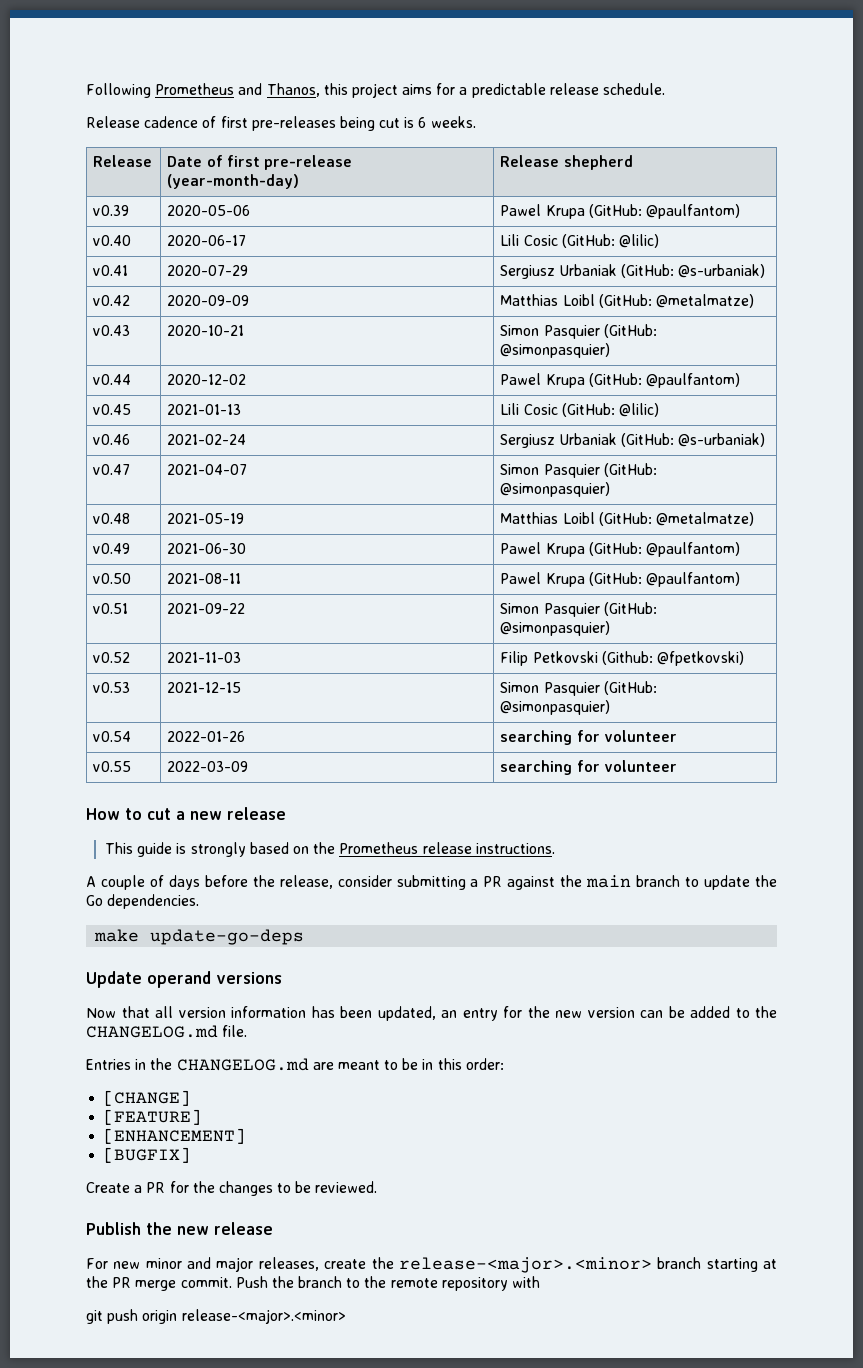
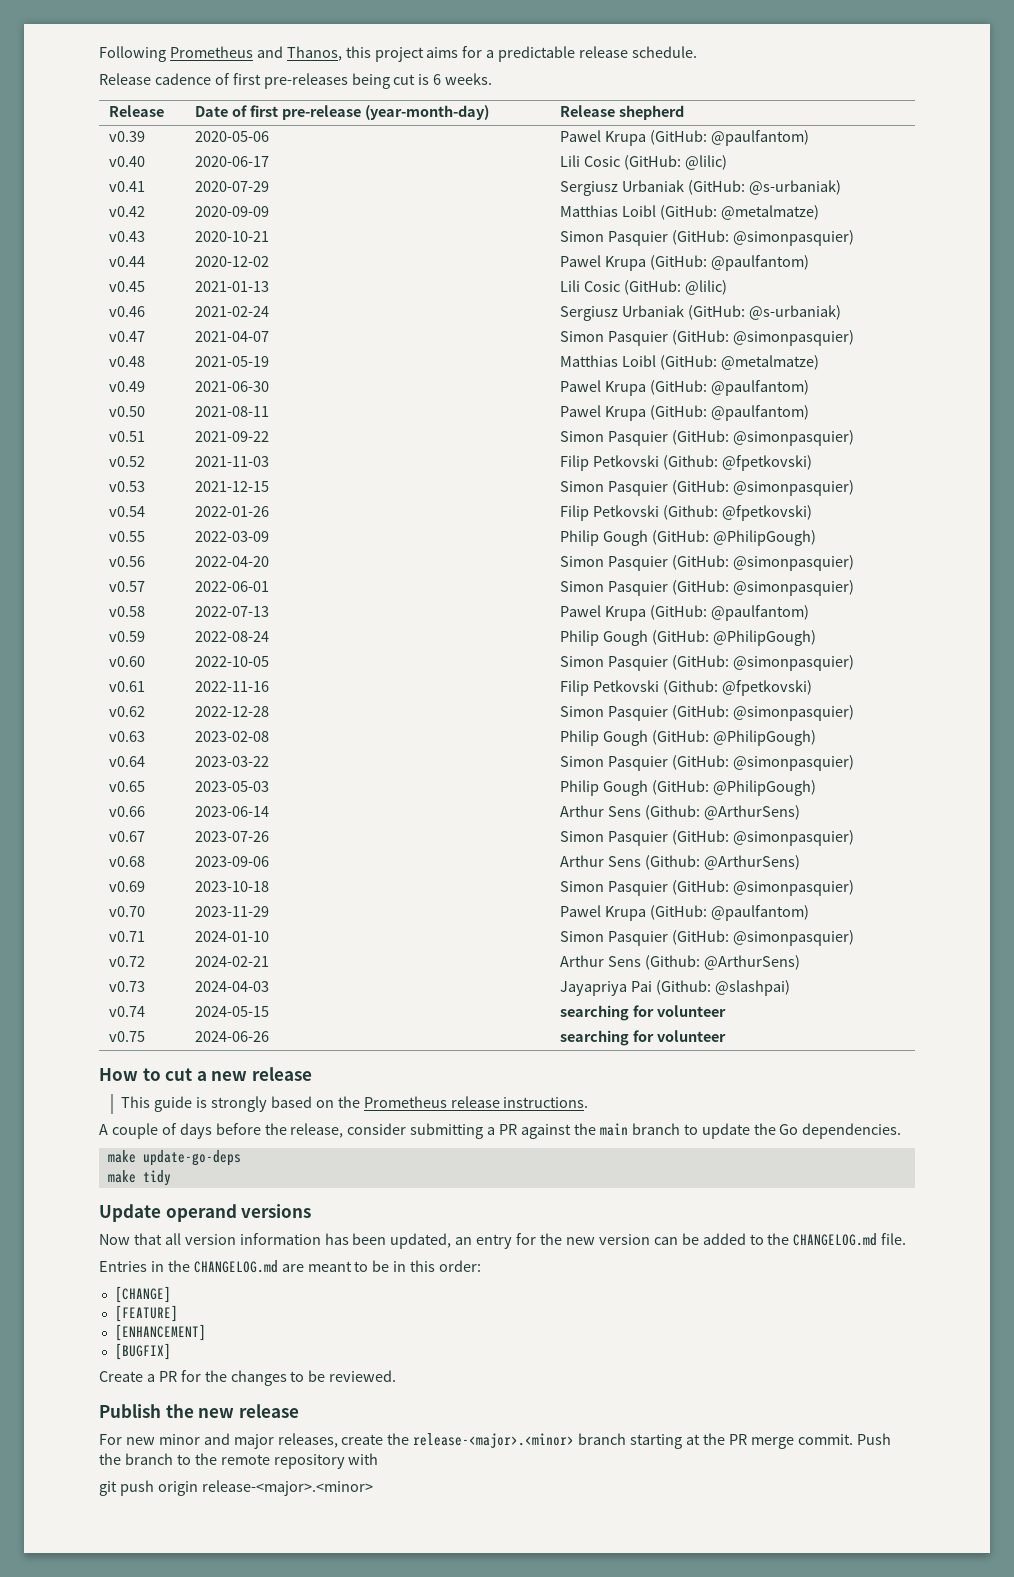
- v0.54 | 2022-01-26 | searching for volunteer
- v0.55 | 2022-03-09 | searching for volunteer
+ v0.54 | 2022-01-26 | Filip Petkovski (Github: @fpetkovski)
+ v0.55 | 2022-03-09 | Philip Gough (GitHub: @PhilipGough)
+ v0.56 | 2022-04-20 | Simon Pasquier (GitHub: @simonpasquier)
+ v0.57 | 2022-06-01 | Simon Pasquier (GitHub: @simonpasquier)
+ v0.58 | 2022-07-13 | Pawel Krupa (GitHub: @paulfantom)
+ v0.59 | 2022-08-24 | Philip Gough (GitHub: @PhilipGough)
+ v0.60 | 2022-10-05 | Simon Pasquier (GitHub: @simonpasquier)
+ v0.61 | 2022-11-16 | Filip Petkovski (Github: @fpetkovski)
+ v0.62 | 2022-12-28 | Simon Pasquier (GitHub: @simonpasquier)
+ v0.63 | 2023-02-08 | Philip Gough (GitHub: @PhilipGough)
+ v0.64 | 2023-03-22 | Simon Pasquier (GitHub: @simonpasquier)
+ v0.65 | 2023-05-03 | Philip Gough (GitHub: @PhilipGough)
+ v0.66 | 2023-06-14 | Arthur Sens (Github: @ArthurSens)
+ v0.67 | 2023-07-26 | Simon Pasquier (GitHub: @simonpasquier)
+ v0.68 | 2023-09-06 | Arthur Sens (Github: @ArthurSens)
+ v0.69 | 2023-10-18 | Simon Pasquier (GitHub: @simonpasquier)
+ v0.70 | 2023-11-29 | Pawel Krupa (GitHub: @paulfantom)
+ v0.71 | 2024-01-10 | Simon Pasquier (GitHub: @simonpasquier)
+ v0.72 | 2024-02-21 | Arthur Sens (Github: @ArthurSens)
+ v0.73 | 2024-04-03 | Jayapriya Pai (Github: @slashpai)
+ v0.74 | 2024-05-15 | searching for volunteer
+ v0.75 | 2024-06-26 | searching for volunteer
+ make tidy

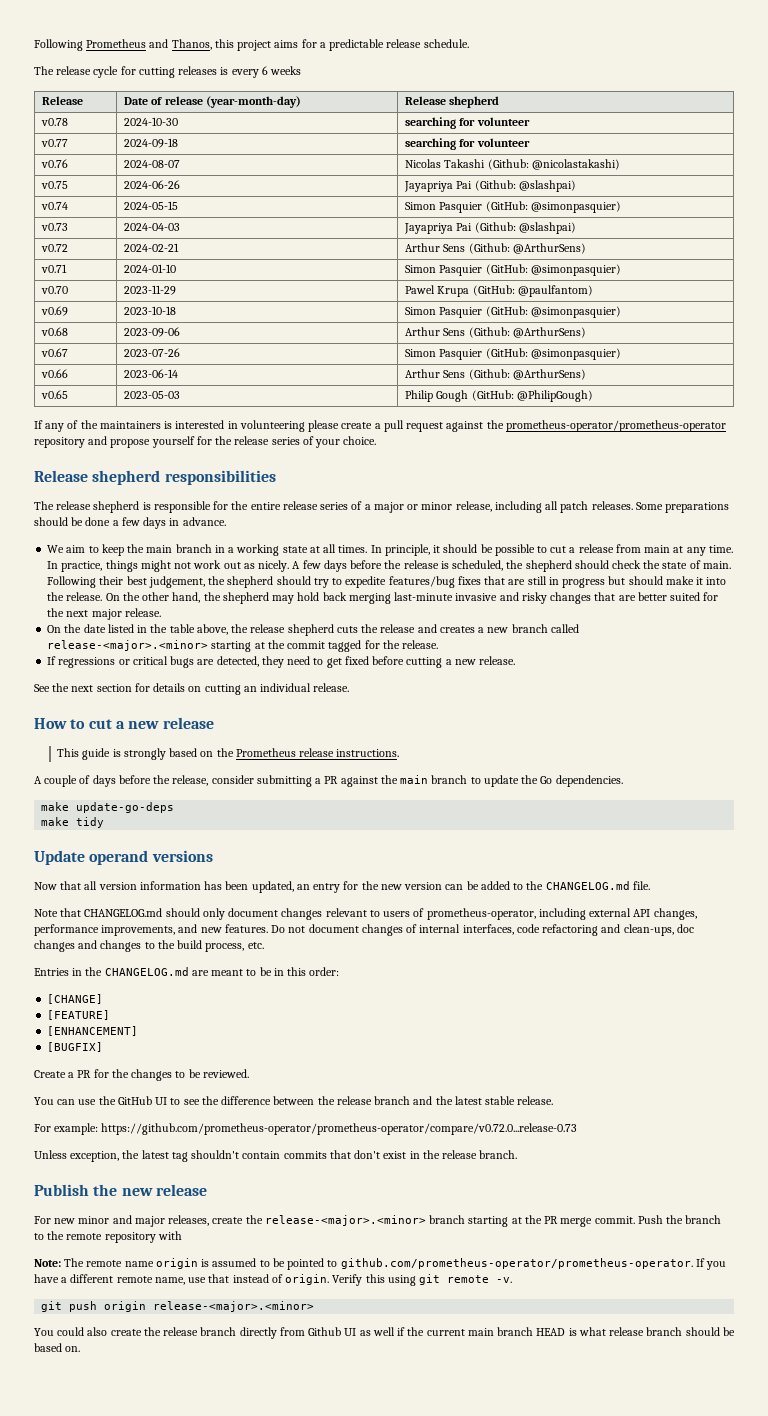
- Release cadence of first pre-releases being cut is 6 weeks.
+ The release cycle for cutting releases is every 6 weeks
- Release | Date of first pre-release (year-month-day) | Release shepherd
+ Release | Date of release (year-month-day) | Release shepherd
- v0.39 | 2020-05-06 | Pawel Krupa (GitHub: @paulfantom)
- v0.40 | 2020-06-17 | Lili Cosic (GitHub: @lilic)
- v0.41 | 2020-07-29 | Sergiusz Urbaniak (GitHub: @s-urbaniak)
- v0.42 | 2020-09-09 | Matthias Loibl (GitHub: @metalmatze)
- v0.43 | 2020-10-21 | Simon Pasquier (GitHub: @simonpasquier)
- v0.44 | 2020-12-02 | Pawel Krupa (GitHub: @paulfantom)
- v0.45 | 2021-01-13 | Lili Cosic (GitHub: @lilic)
- v0.46 | 2021-02-24 | Sergiusz Urbaniak (GitHub: @s-urbaniak)
- v0.47 | 2021-04-07 | Simon Pasquier (GitHub: @simonpasquier)
- v0.48 | 2021-05-19 | Matthias Loibl (GitHub: @metalmatze)
- v0.49 | 2021-06-30 | Pawel Krupa (GitHub: @paulfantom)
- v0.50 | 2021-08-11 | Pawel Krupa (GitHub: @paulfantom)
- v0.51 | 2021-09-22 | Simon Pasquier (GitHub: @simonpasquier)
- v0.52 | 2021-11-03 | Filip Petkovski (Github: @fpetkovski)
- v0.53 | 2021-12-15 | Simon Pasquier (GitHub: @simonpasquier)
- v0.54 | 2022-01-26 | Filip Petkovski (Github: @fpetkovski)
- v0.55 | 2022-03-09 | Philip Gough (GitHub: @PhilipGough)
- v0.56 | 2022-04-20 | Simon Pasquier (GitHub: @simonpasquier)
- v0.57 | 2022-06-01 | Simon Pasquier (GitHub: @simonpasquier)
- v0.58 | 2022-07-13 | Pawel Krupa (GitHub: @paulfantom)
- v0.59 | 2022-08-24 | Philip Gough (GitHub: @PhilipGough)
- v0.60 | 2022-10-05 | Simon Pasquier (GitHub: @simonpasquier)
- v0.61 | 2022-11-16 | Filip Petkovski (Github: @fpetkovski)
- v0.62 | 2022-12-28 | Simon Pasquier (GitHub: @simonpasquier)
- v0.63 | 2023-02-08 | Philip Gough (GitHub: @PhilipGough)
- v0.64 | 2023-03-22 | Simon Pasquier (GitHub: @simonpasquier)
- v0.65 | 2023-05-03 | Philip Gough (GitHub: @PhilipGough)
- v0.66 | 2023-06-14 | Arthur Sens (Github: @ArthurSens)
+ v0.78 | 2024-10-30 | searching for volunteer
+ v0.77 | 2024-09-18 | searching for volunteer
+ v0.76 | 2024-08-07 | Nicolas Takashi (Github: @nicolastakashi)
+ v0.75 | 2024-06-26 | Jayapriya Pai (Github: @slashpai)
+ v0.74 | 2024-05-15 | Simon Pasquier (GitHub: @simonpasquier)
+ v0.73 | 2024-04-03 | Jayapriya Pai (Github: @slashpai)
+ v0.72 | 2024-02-21 | Arthur Sens (Github: @ArthurSens)
+ v0.71 | 2024-01-10 | Simon Pasquier (GitHub: @simonpasquier)
+ v0.70 | 2023-11-29 | Pawel Krupa (GitHub: @paulfantom)
+ v0.69 | 2023-10-18 | Simon Pasquier (GitHub: @simonpasquier)
+ v0.68 | 2023-09-06 | Arthur Sens (Github: @ArthurSens)
- v0.68 | 2023-09-06 | Arthur Sens (Github: @ArthurSens)
- v0.69 | 2023-10-18 | Simon Pasquier (GitHub: @simonpasquier)
- v0.70 | 2023-11-29 | Pawel Krupa (GitHub: @paulfantom)
- v0.71 | 2024-01-10 | Simon Pasquier (GitHub: @simonpasquier)
- v0.72 | 2024-02-21 | Arthur Sens (Github: @ArthurSens)
- v0.73 | 2024-04-03 | Jayapriya Pai (Github: @slashpai)
- v0.74 | 2024-05-15 | searching for volunteer
- v0.75 | 2024-06-26 | searching for volunteer
+ v0.66 | 2023-06-14 | Arthur Sens (Github: @ArthurSens)
+ v0.65 | 2023-05-03 | Philip Gough (GitHub: @PhilipGough)
+ If any of the maintainers is interested in volunteering please create a pull request against the prometheus-operator/prometheus-operator repository and propose yourself for the release series of your choice.
+ Release shepherd responsibilities
+ The release shepherd is responsible for the entire release series of a major or minor release, including all patch releases. Some preparations should be done a few days in advance.
+ We aim to keep the main branch in a working state at all times. In principle, it should be possible to cut a release from main at any time. In practice, things might not work out as nicely. A few days before the release is scheduled, the shepherd should check the state of main. Following their best judgement, the shepherd should try to expedite features/bug fixes that are still in progress but should make it into the release. On the other hand, the shepherd may hold back merging last-minute invasive and risky changes that are better suited for the next major release.
+ On the date listed in the table above, the release shepherd cuts the release and creates a new branch called release-<major>.<minor> starting at the commit tagged for the release.
+ If regressions or critical bugs are detected, they need to get fixed before cutting a new release.
+ See the next section for details on cutting an individual release.
+ Note that CHANGELOG.md should only document changes relevant to users of prometheus-operator, including external API changes, performance improvements, and new features. Do not document changes of internal interfaces, code refactoring and clean-ups, doc changes and changes to the build process, etc.
+ You can use the GitHub UI to see the difference between the release branch and the latest stable release.
+ For example: https://github.com/prometheus-operator/prometheus-operator/compare/v0.72.0...release-0.73
+ Unless exception, the latest tag shouldn't contain commits that don't exist in the release branch.
+ Note: The remote name origin is assumed to be pointed to github.com/prometheus-operator/prometheus-operator. If you have a different remote name, use that instead of origin. Verify this using git remote -v.
  git push origin release-<major>.<minor>
+ You could also create the release branch directly from Github UI as well if the current main branch HEAD is what release branch should be based on.

